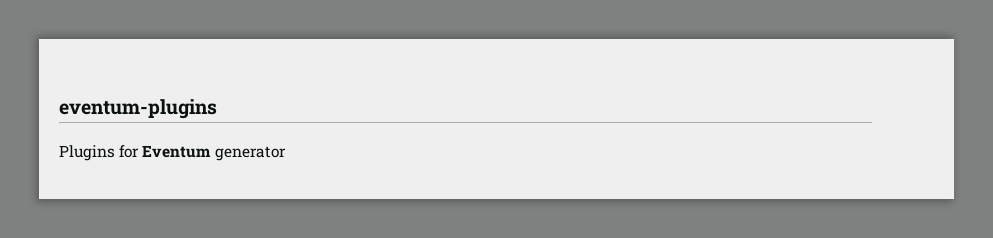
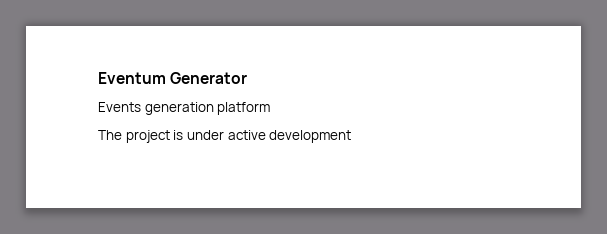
- eventum-plugins
- Plugins for Eventum generator
+ Eventum Generator
+ Events generation platform
+ The project is under active development

